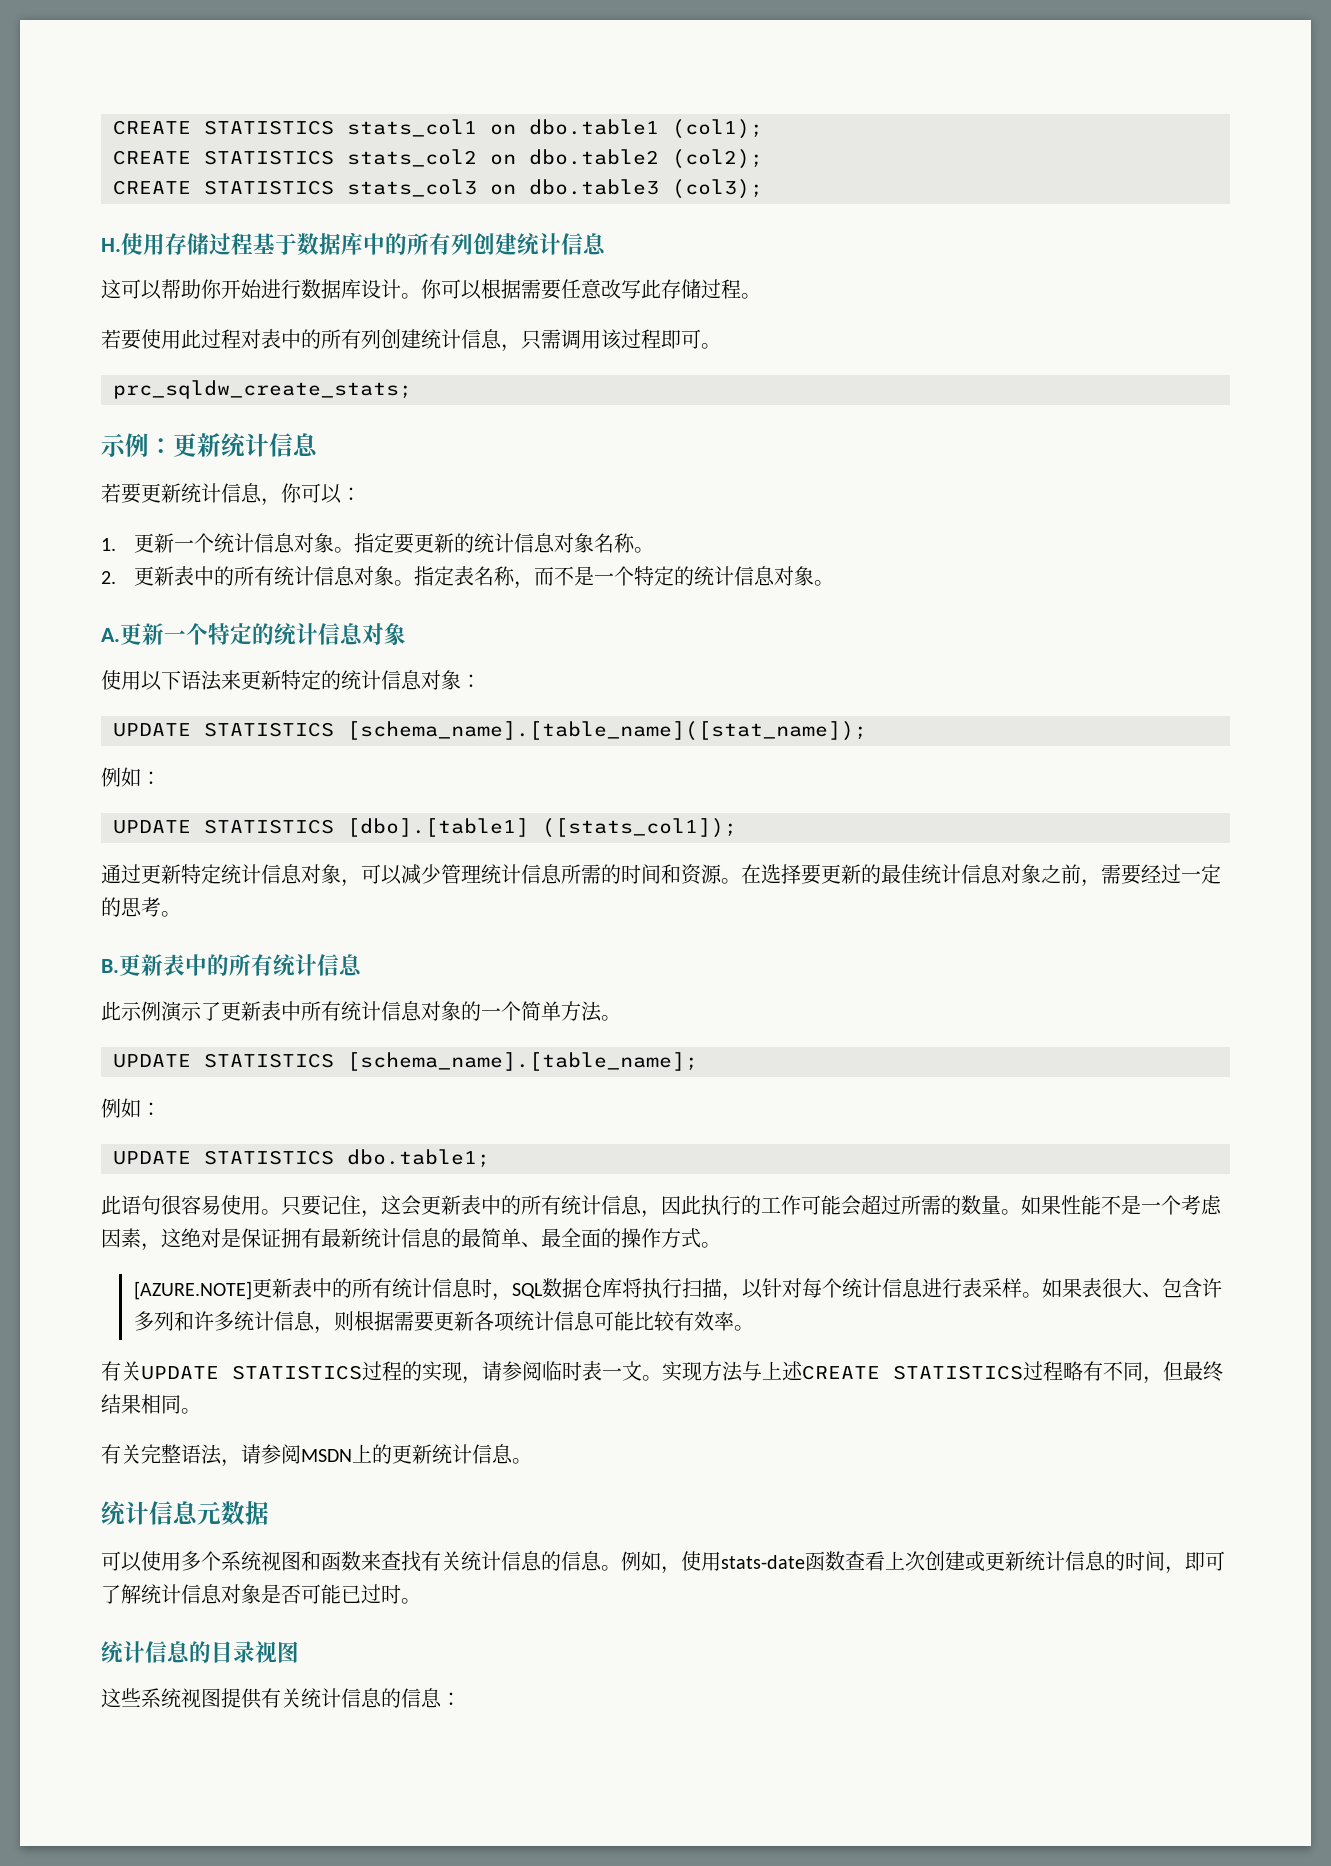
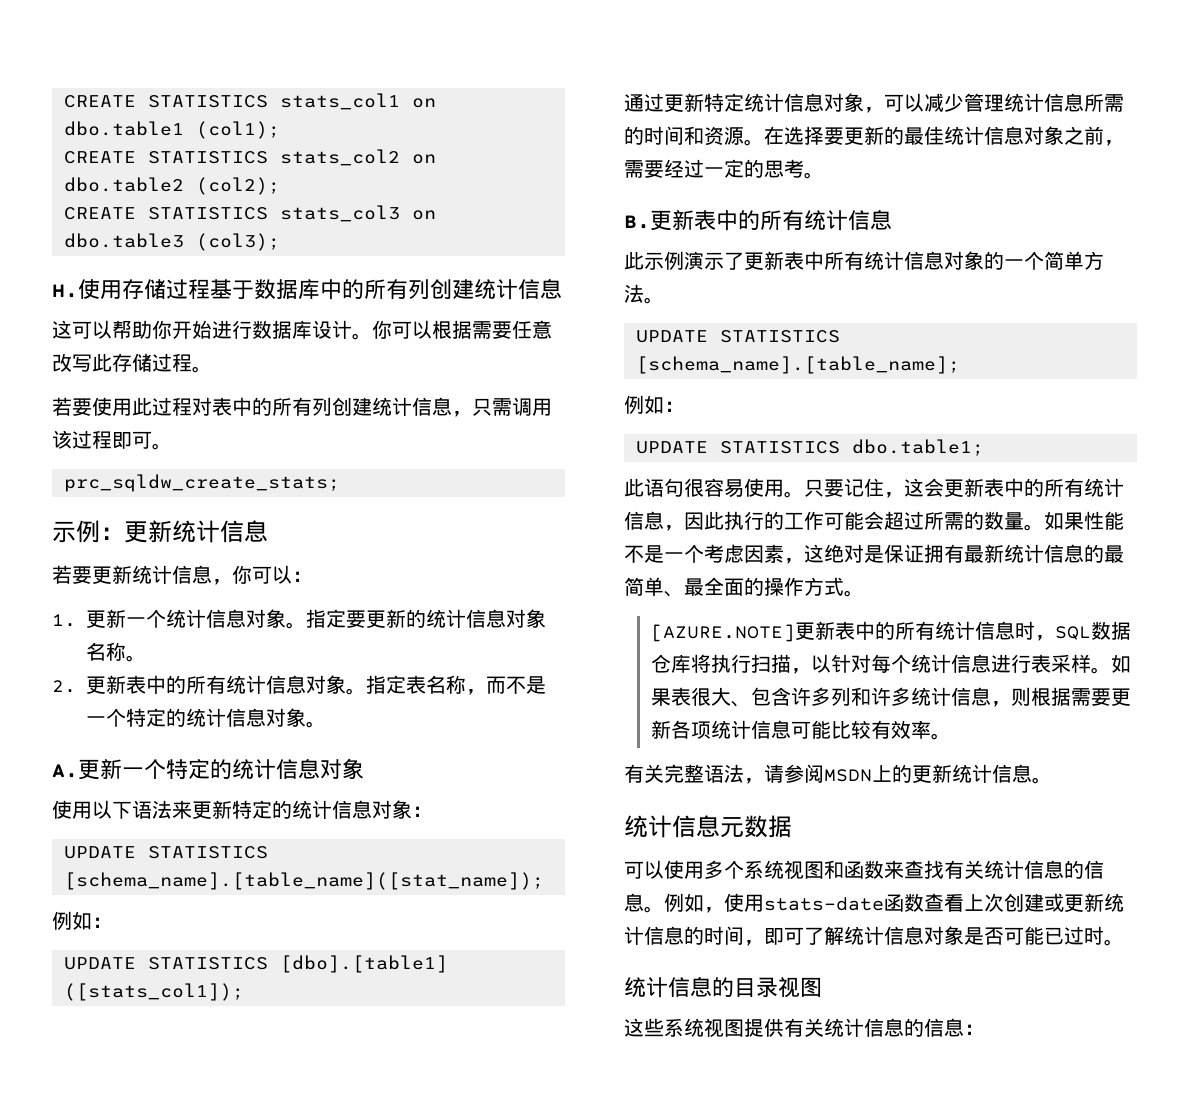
- 有关UPDATE STATISTICS过程的实现，请参阅临时表一文。实现方法与上述CREATE STATISTICS过程略有不同，但最终结果相同。

